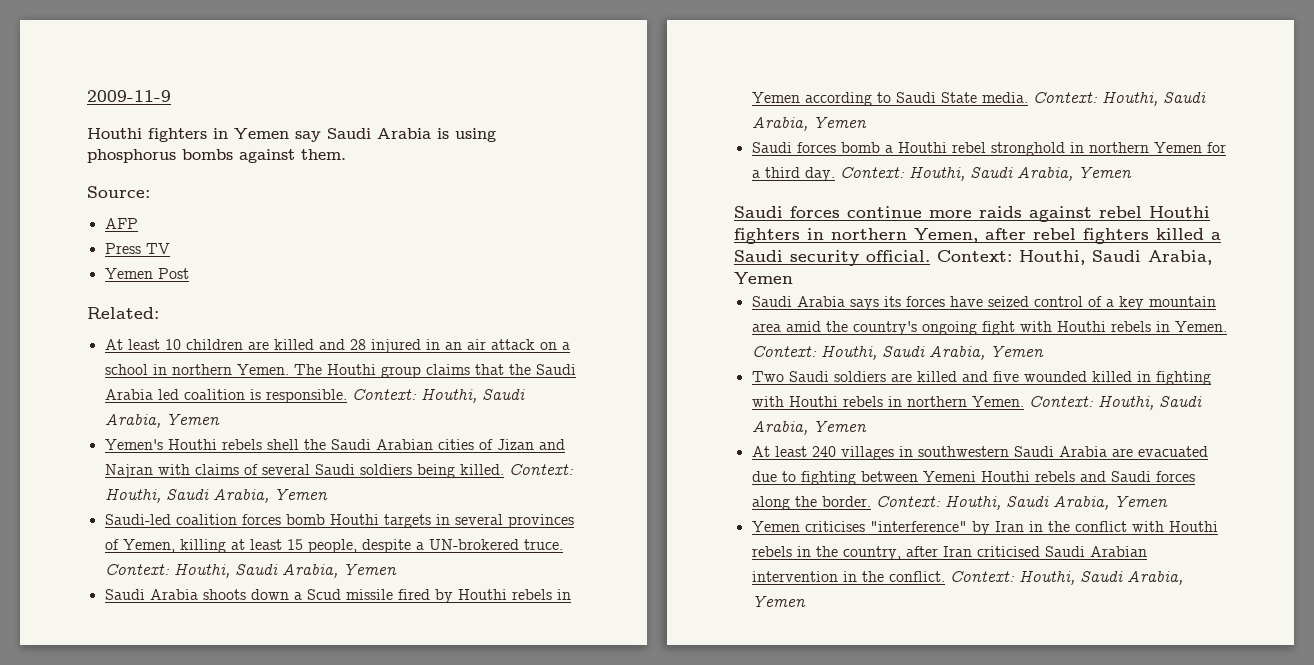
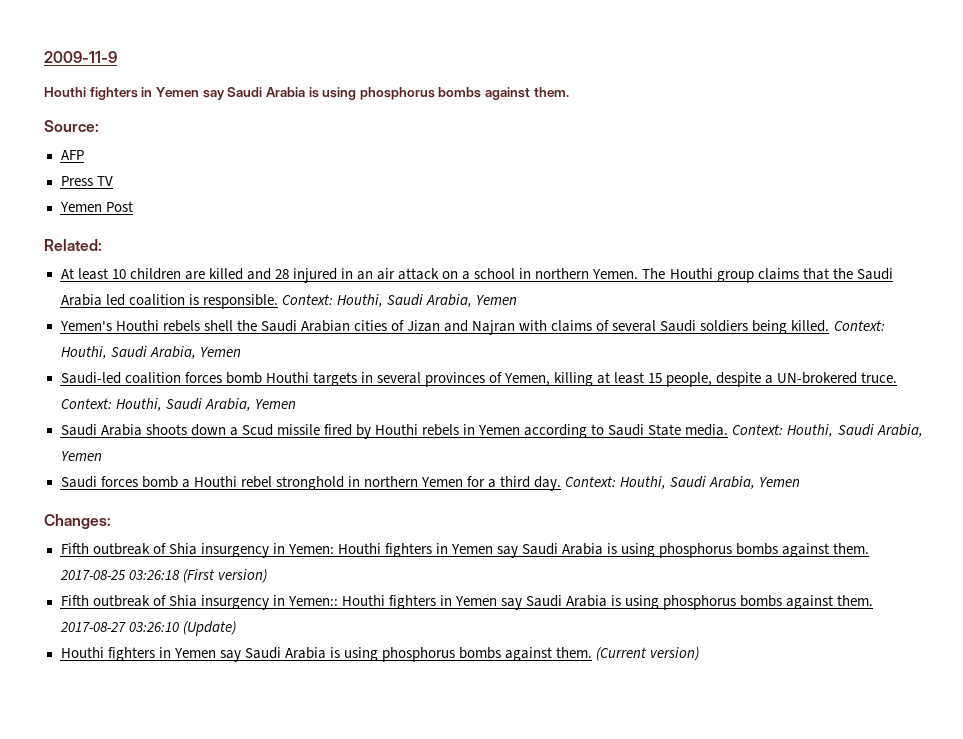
- Saudi forces continue more raids against rebel Houthi fighters in northern Yemen, after rebel fighters killed a Saudi security official. Context: Houthi, Saudi Arabia, Yemen
- Saudi Arabia says its forces have seized control of a key mountain area amid the country's ongoing fight with Houthi rebels in Yemen. Context: Houthi, Saudi Arabia, Yemen
- Two Saudi soldiers are killed and five wounded killed in fighting with Houthi rebels in northern Yemen. Context: Houthi, Saudi Arabia, Yemen
- At least 240 villages in southwestern Saudi Arabia are evacuated due to fighting between Yemeni Houthi rebels and Saudi forces along the border. Context: Houthi, Saudi Arabia, Yemen
- Yemen criticises "interference" by Iran in the conflict with Houthi rebels in the country, after Iran criticised Saudi Arabian intervention in the conflict. Context: Houthi, Saudi Arabia, Yemen
+ Changes:
+ Fifth outbreak of Shia insurgency in Yemen: Houthi fighters in Yemen say Saudi Arabia is using phosphorus bombs against them. 2017-08-25 03:26:18 (First version)
+ Fifth outbreak of Shia insurgency in Yemen:: Houthi fighters in Yemen say Saudi Arabia is using phosphorus bombs against them. 2017-08-27 03:26:10 (Update)
+ Houthi fighters in Yemen say Saudi Arabia is using phosphorus bombs against them. (Current version)

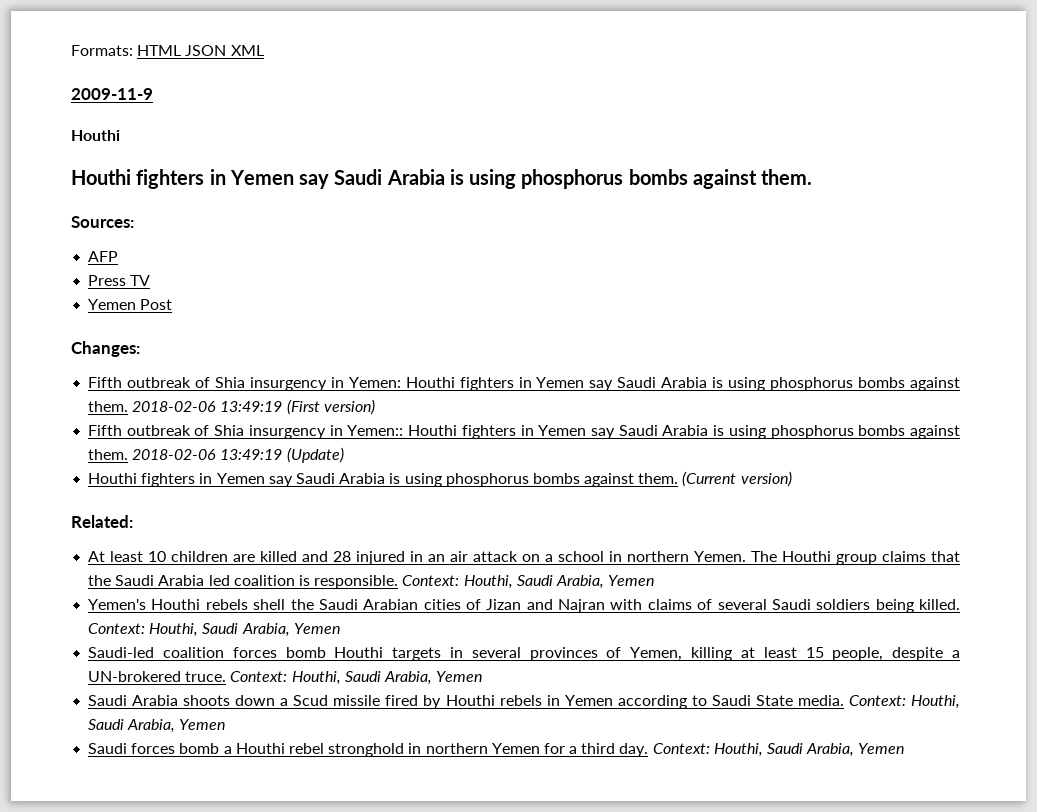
+ Formats: HTML JSON XML
  2009-11-9
+ Houthi
- Source:
+ Sources:
+ Changes:
+ Fifth outbreak of Shia insurgency in Yemen: Houthi fighters in Yemen say Saudi Arabia is using phosphorus bombs against them. 2018-02-06 13:49:19 (First version)
+ Fifth outbreak of Shia insurgency in Yemen:: Houthi fighters in Yemen say Saudi Arabia is using phosphorus bombs against them. 2018-02-06 13:49:19 (Update)
+ Houthi fighters in Yemen say Saudi Arabia is using phosphorus bombs against them. (Current version)
- Changes:
- Fifth outbreak of Shia insurgency in Yemen: Houthi fighters in Yemen say Saudi Arabia is using phosphorus bombs against them. 2017-08-25 03:26:18 (First version)
- Fifth outbreak of Shia insurgency in Yemen:: Houthi fighters in Yemen say Saudi Arabia is using phosphorus bombs against them. 2017-08-27 03:26:10 (Update)
- Houthi fighters in Yemen say Saudi Arabia is using phosphorus bombs against them. (Current version)

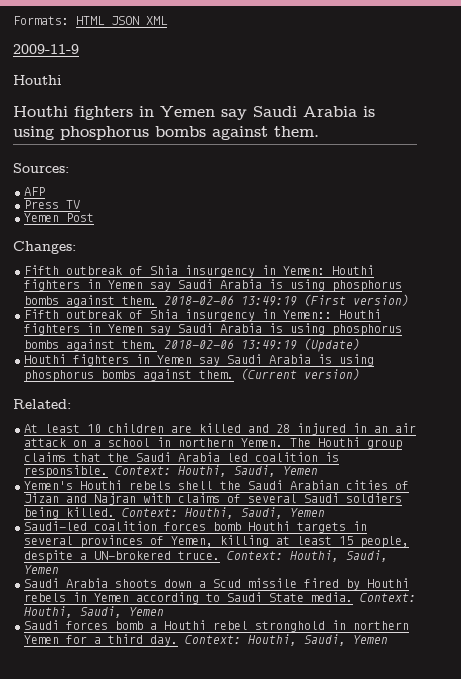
- The Houthi group claims that the Saudi Arabia led coalition is responsible. Context: Houthi, Saudi Arabia, Yemen
+ The Houthi group claims that the Saudi Arabia led coalition is responsible. Context: Houthi, Saudi, Yemen
- Yemen's Houthi rebels shell the Saudi Arabian cities of Jizan and Najran with claims of several Saudi soldiers being killed. Context: Houthi, Saudi Arabia, Yemen
+ Yemen's Houthi rebels shell the Saudi Arabian cities of Jizan and Najran with claims of several Saudi soldiers being killed. Context: Houthi, Saudi, Yemen
- Saudi-led coalition forces bomb Houthi targets in several provinces of Yemen, killing at least 15 people, despite a UN-brokered truce. Context: Houthi, Saudi Arabia, Yemen
+ Saudi-led coalition forces bomb Houthi targets in several provinces of Yemen, killing at least 15 people, despite a UN-brokered truce. Context: Houthi, Saudi, Yemen
- Saudi Arabia shoots down a Scud missile fired by Houthi rebels in Yemen according to Saudi State media. Context: Houthi, Saudi Arabia, Yemen
+ Saudi Arabia shoots down a Scud missile fired by Houthi rebels in Yemen according to Saudi State media. Context: Houthi, Saudi, Yemen
- Saudi forces bomb a Houthi rebel stronghold in northern Yemen for a third day. Context: Houthi, Saudi Arabia, Yemen
+ Saudi forces bomb a Houthi rebel stronghold in northern Yemen for a third day. Context: Houthi, Saudi, Yemen

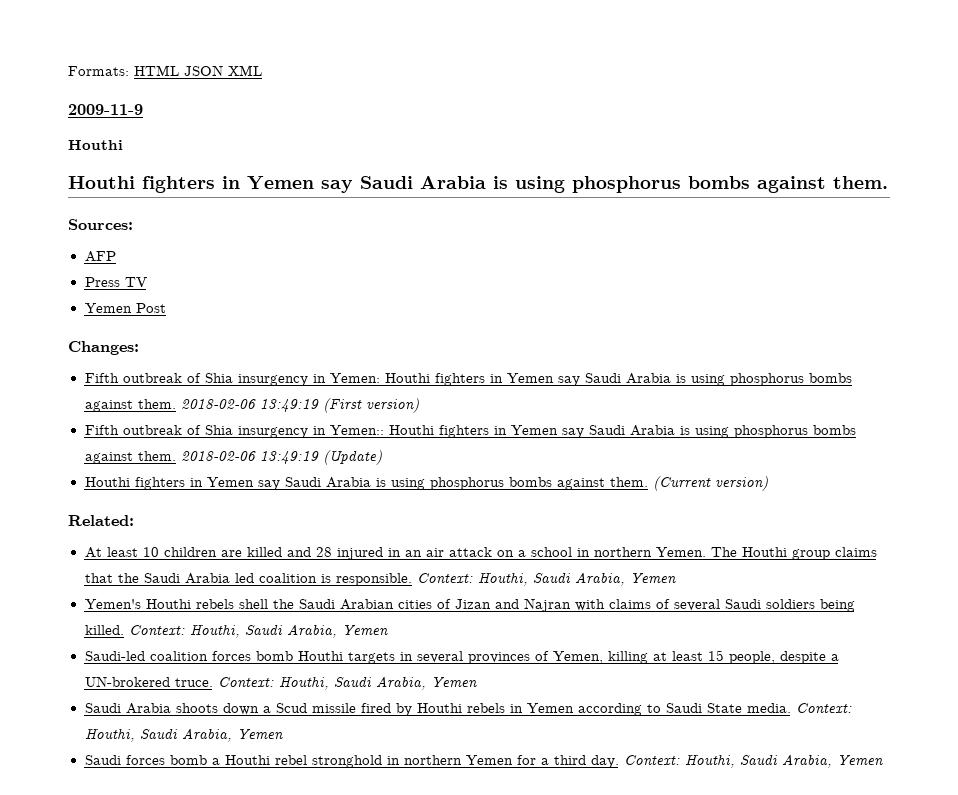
- The Houthi group claims that the Saudi Arabia led coalition is responsible. Context: Houthi, Saudi, Yemen
+ The Houthi group claims that the Saudi Arabia led coalition is responsible. Context: Houthi, Saudi Arabia, Yemen
- Yemen's Houthi rebels shell the Saudi Arabian cities of Jizan and Najran with claims of several Saudi soldiers being killed. Context: Houthi, Saudi, Yemen
+ Yemen's Houthi rebels shell the Saudi Arabian cities of Jizan and Najran with claims of several Saudi soldiers being killed. Context: Houthi, Saudi Arabia, Yemen
- Saudi-led coalition forces bomb Houthi targets in several provinces of Yemen, killing at least 15 people, despite a UN-brokered truce. Context: Houthi, Saudi, Yemen
+ Saudi-led coalition forces bomb Houthi targets in several provinces of Yemen, killing at least 15 people, despite a UN-brokered truce. Context: Houthi, Saudi Arabia, Yemen
- Saudi Arabia shoots down a Scud missile fired by Houthi rebels in Yemen according to Saudi State media. Context: Houthi, Saudi, Yemen
+ Saudi Arabia shoots down a Scud missile fired by Houthi rebels in Yemen according to Saudi State media. Context: Houthi, Saudi Arabia, Yemen
- Saudi forces bomb a Houthi rebel stronghold in northern Yemen for a third day. Context: Houthi, Saudi, Yemen
+ Saudi forces bomb a Houthi rebel stronghold in northern Yemen for a third day. Context: Houthi, Saudi Arabia, Yemen

